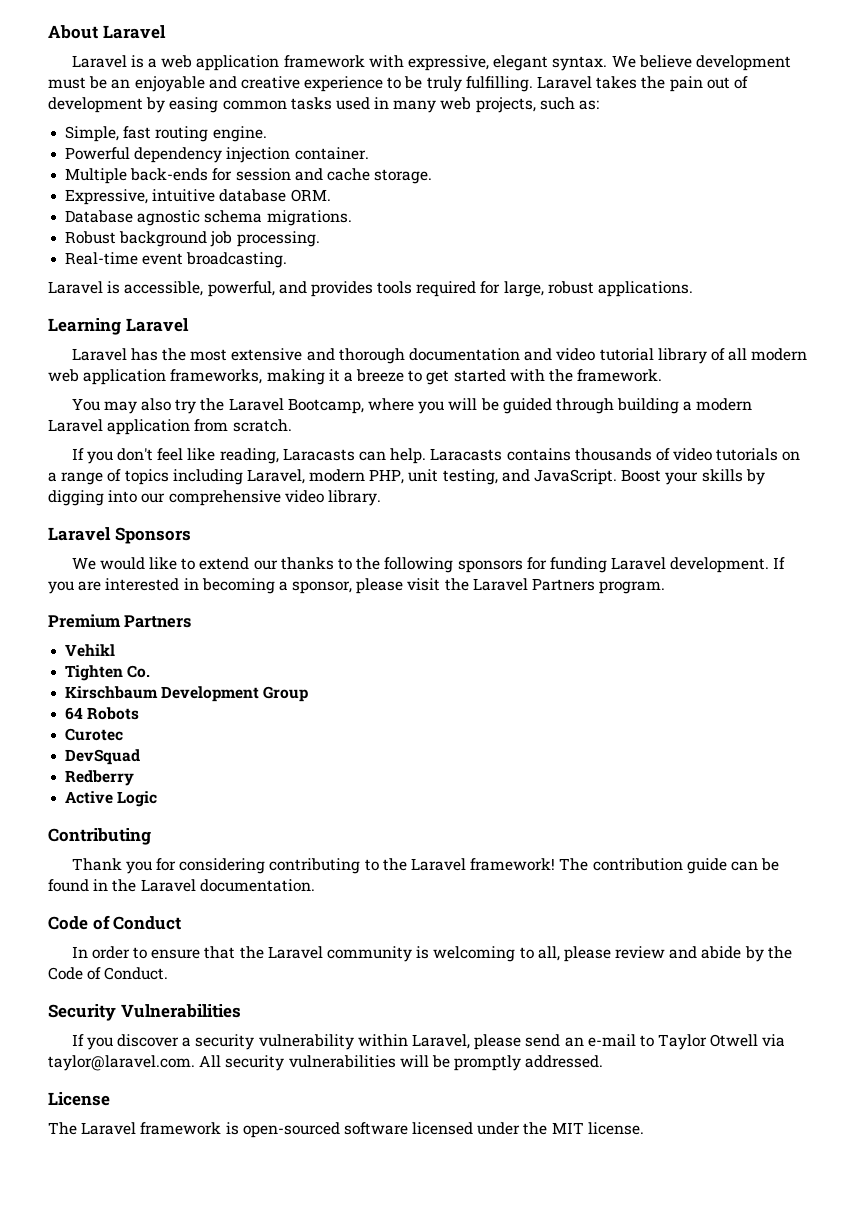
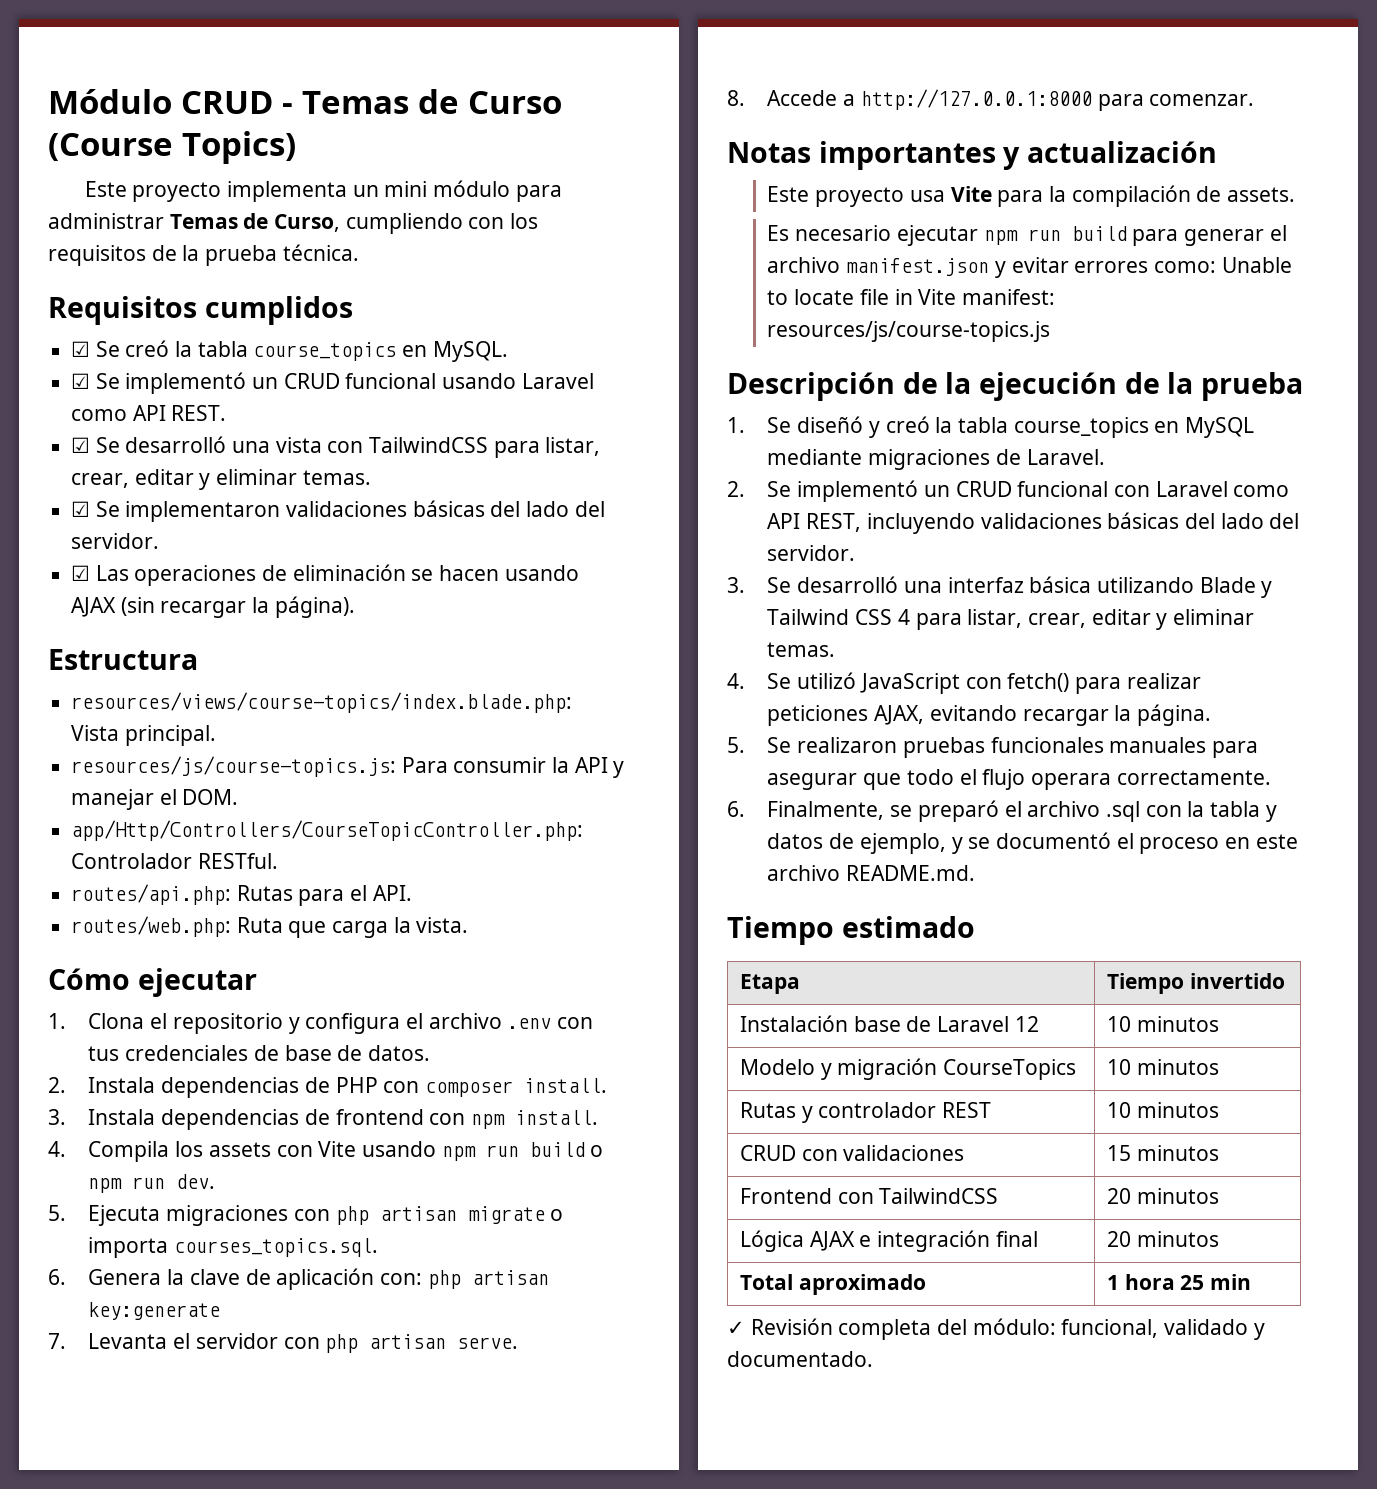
- About Laravel
- Laravel is a web application framework with expressive, elegant syntax. We believe development must be an enjoyable and creative experience to be truly fulfilling. Laravel takes the pain out of development by easing common tasks used in many web projects, such as:
- Simple, fast routing engine.
- Powerful dependency injection container.
- Multiple back-ends for session and cache storage.
- Expressive, intuitive database ORM.
- Database agnostic schema migrations.
- Robust background job processing.
- Real-time event broadcasting.
- Laravel is accessible, powerful, and provides tools required for large, robust applications.
- Learning Laravel
- Laravel has the most extensive and thorough documentation and video tutorial library of all modern web application frameworks, making it a breeze to get started with the framework.
- You may also try the Laravel Bootcamp, where you will be guided through building a modern Laravel application from scratch.
- If you don't feel like reading, Laracasts can help. Laracasts contains thousands of video tutorials on a range of topics including Laravel, modern PHP, unit testing, and JavaScript. Boost your skills by digging into our comprehensive video library.
- Laravel Sponsors
- We would like to extend our thanks to the following sponsors for funding Laravel development. If you are interested in becoming a sponsor, please visit the Laravel Partners program.
- Premium Partners
- Vehikl
- Tighten Co.
- Kirschbaum Development Group
- 64 Robots
- Curotec
- DevSquad
- Redberry
- Active Logic
- Contributing
- Thank you for considering contributing to the Laravel framework! The contribution guide can be found in the Laravel documentation.
- Code of Conduct
- In order to ensure that the Laravel community is welcoming to all, please review and abide by the Code of Conduct.
- Security Vulnerabilities
- If you discover a security vulnerability within Laravel, please send an e-mail to Taylor Otwell via taylor@laravel.com. All security vulnerabilities will be promptly addressed.
- License
- The Laravel framework is open-sourced software licensed under the MIT license.
+ Módulo CRUD - Temas de Curso (Course Topics)
+ Este proyecto implementa un mini módulo para administrar Temas de Curso, cumpliendo con los requisitos de la prueba técnica.
+ Requisitos cumplidos
+ ☑ Se creó la tabla course_topics en MySQL.
+ ☑ Se implementó un CRUD funcional usando Laravel como API REST.
+ ☑ Se desarrolló una vista con TailwindCSS para listar, crear, editar y eliminar temas.
+ ☑ Se implementaron validaciones básicas del lado del servidor.
+ ☑ Las operaciones de eliminación se hacen usando AJAX (sin recargar la página).
+ Estructura
+ resources/views/course-topics/index.blade.php: Vista principal.
+ resources/js/course-topics.js: Para consumir la API y manejar el DOM.
+ app/Http/Controllers/CourseTopicController.php: Controlador RESTful.
+ routes/api.php: Rutas para el API.
+ routes/web.php: Ruta que carga la vista.
+ Cómo ejecutar
+ 1. Clona el repositorio y configura el archivo .env con tus credenciales de base de datos.
+ 2. Instala dependencias de PHP con composer install.
+ 3. Instala dependencias de frontend con npm install.
+ 4. Compila los assets con Vite usando npm run build o npm run dev.
+ 5. Ejecuta migraciones con php artisan migrate o importa courses_topics.sql.
+ 6. Genera la clave de aplicación con: php artisan key:generate
+ 7. Levanta el servidor con php artisan serve.
+ 8. Accede a http://127.0.0.1:8000 para comenzar.
+ Notas importantes y actualización
+ Este proyecto usa Vite para la compilación de assets.
+ Es necesario ejecutar npm run build para generar el archivo manifest.json y evitar errores como: Unable to locate file in Vite manifest: resources/js/course-topics.js
+ Descripción de la ejecución de la prueba
+ 1. Se diseñó y creó la tabla course_topics en MySQL mediante migraciones de Laravel.
+ 2. Se implementó un CRUD funcional con Laravel como API REST, incluyendo validaciones básicas del lado del servidor.
+ 3. Se desarrolló una interfaz básica utilizando Blade y Tailwind CSS 4 para listar, crear, editar y eliminar temas.
+ 4. Se utilizó JavaScript con fetch() para realizar peticiones AJAX, evitando recargar la página.
+ 5. Se realizaron pruebas funcionales manuales para asegurar que todo el flujo operara correctamente.
+ 6. Finalmente, se preparó el archivo .sql con la tabla y datos de ejemplo, y se documentó el proceso en este archivo README.md.
+ Tiempo estimado
+ Etapa | Tiempo invertido
+ Instalación base de Laravel 12 | 10 minutos
+ Modelo y migración CourseTopics | 10 minutos
+ Rutas y controlador REST | 10 minutos
+ CRUD con validaciones | 15 minutos
+ Frontend con TailwindCSS | 20 minutos
+ Lógica AJAX e integración final | 20 minutos
+ Total aproximado | 1 hora 25 min
+ ✓ Revisión completa del módulo: funcional, validado y documentado.

